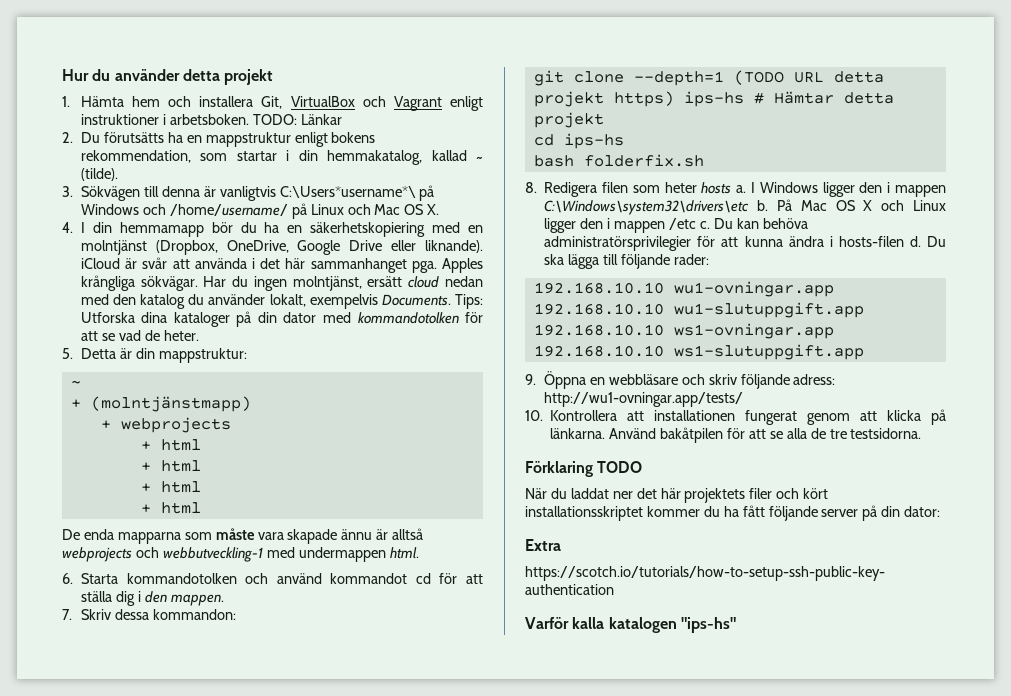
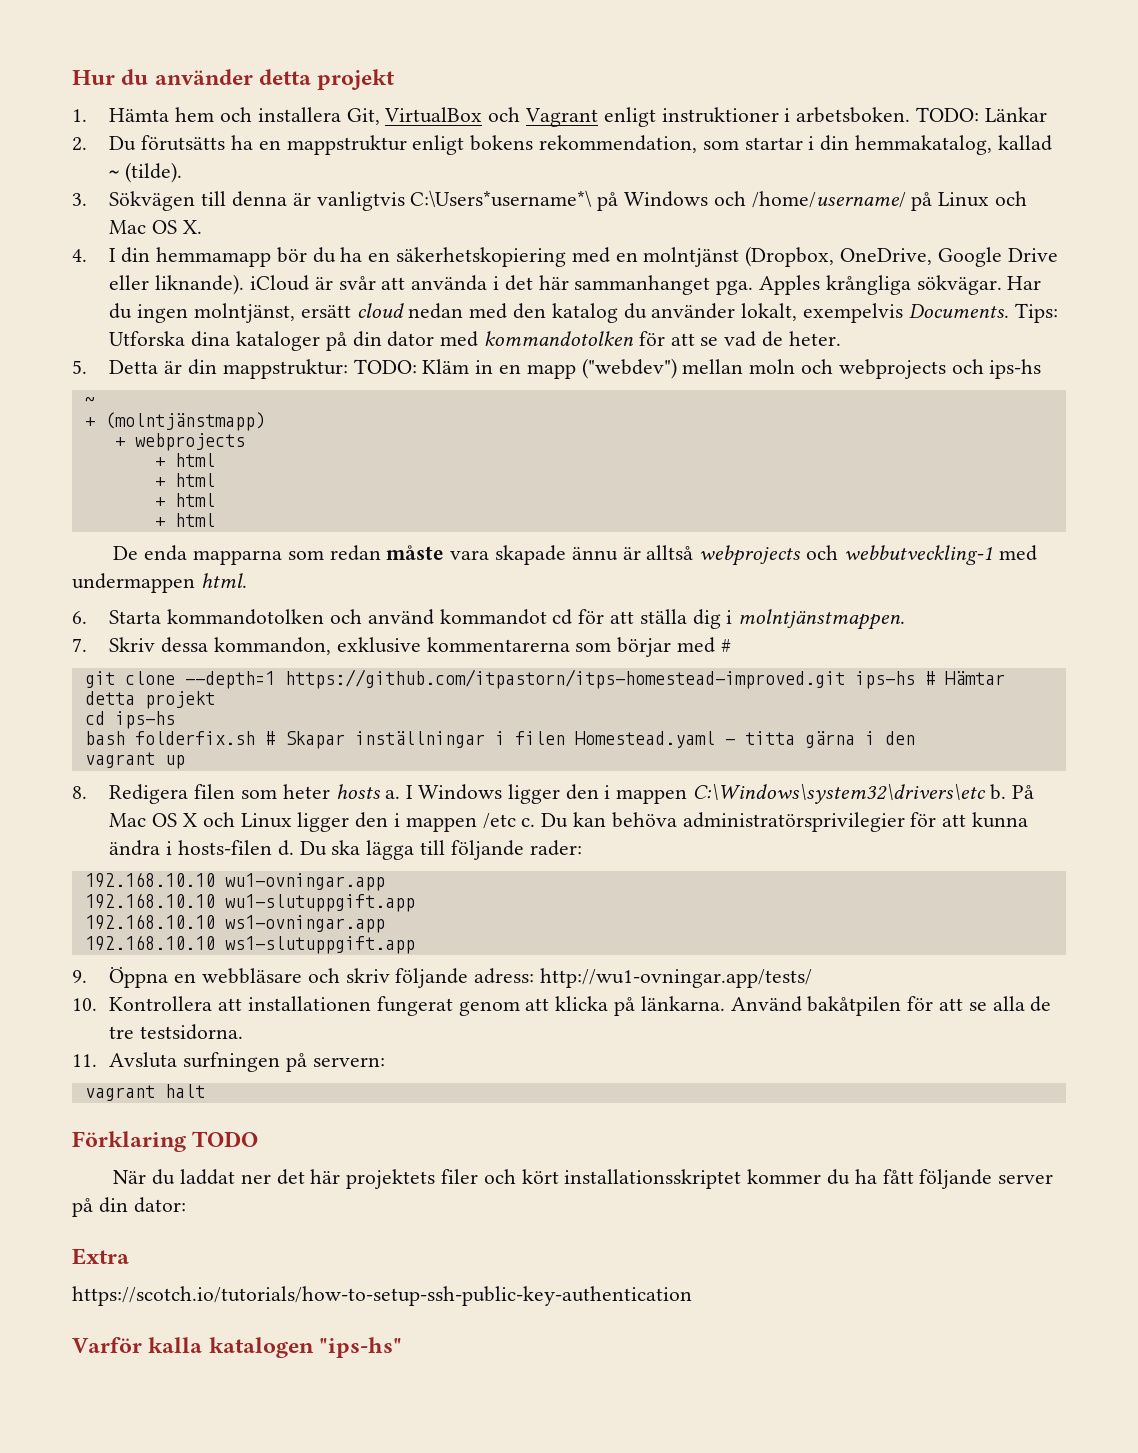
- 5. Detta är din mappstruktur:
+ 5. Detta är din mappstruktur: TODO: Kläm in en mapp ("webdev") mellan moln och webprojects och ips-hs
- De enda mapparna som måste vara skapade ännu är alltså webprojects och webbutveckling-1 med undermappen html.
+ De enda mapparna som redan måste vara skapade ännu är alltså webprojects och webbutveckling-1 med undermappen html.
- 6. Starta kommandotolken och använd kommandot cd för att ställa dig i den mappen.
+ 6. Starta kommandotolken och använd kommandot cd för att ställa dig i molntjänstmappen.
- 7. Skriv dessa kommandon:
- git clone --depth=1 (TODO URL detta projekt https) ips-hs # Hämtar detta projekt
+ 7. Skriv dessa kommandon, exklusive kommentarerna som börjar med #
+ git clone --depth=1 https://github.com/itpastorn/itps-homestead-improved.git ips-hs # Hämtar detta projekt
- bash folderfix.sh
+ bash folderfix.sh # Skapar inställningar i filen Homestead.yaml - titta gärna i den
+ vagrant up
+ 11. Avsluta surfningen på servern:
+ vagrant halt

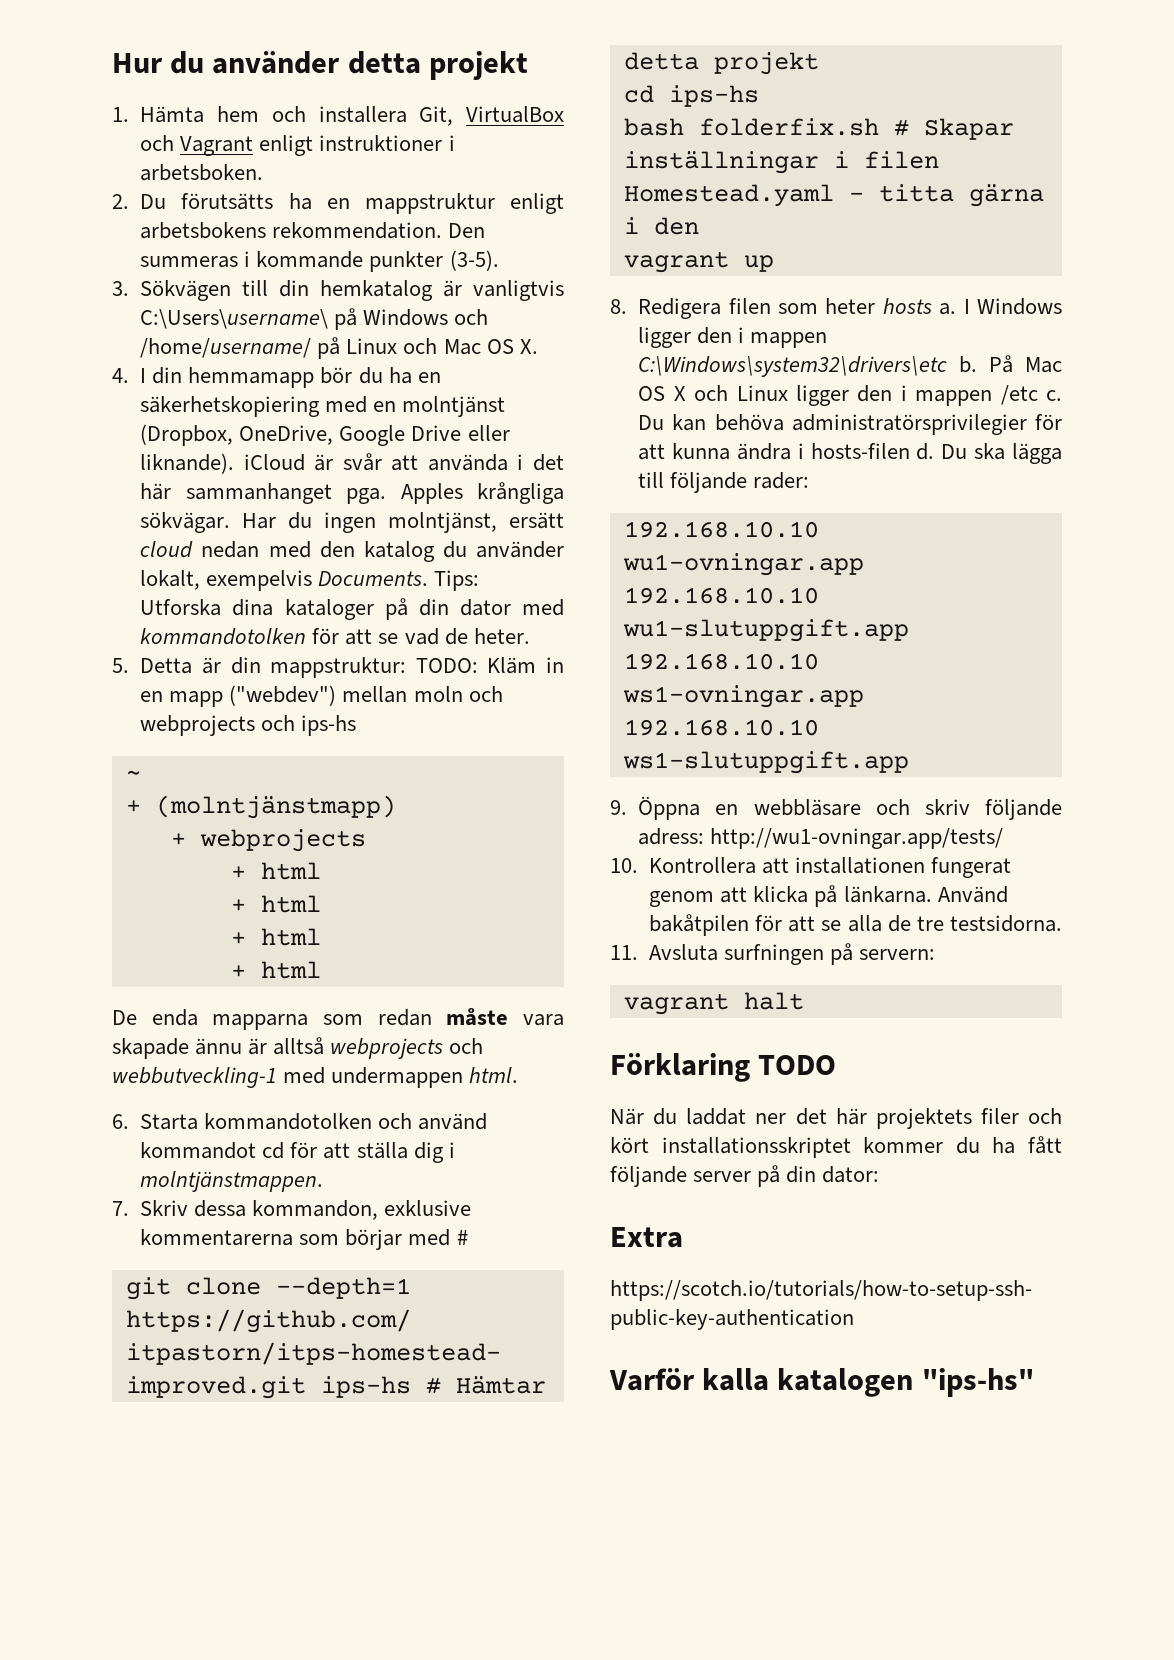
- TODO: Länkar
- 2. Du förutsätts ha en mappstruktur enligt bokens rekommendation, som startar i din hemmakatalog, kallad ~ (tilde).
+ 2. Du förutsätts ha en mappstruktur enligt arbetsbokens rekommendation. Den summeras i kommande punkter (3-5).
- 3. Sökvägen till denna är vanligtvis C:\Users*username*\ på Windows och /home/username/ på Linux och Mac OS X.
+ 3. Sökvägen till din hemkatalog är vanligtvis C:\Users\username\ på Windows och /home/username/ på Linux och Mac OS X.

